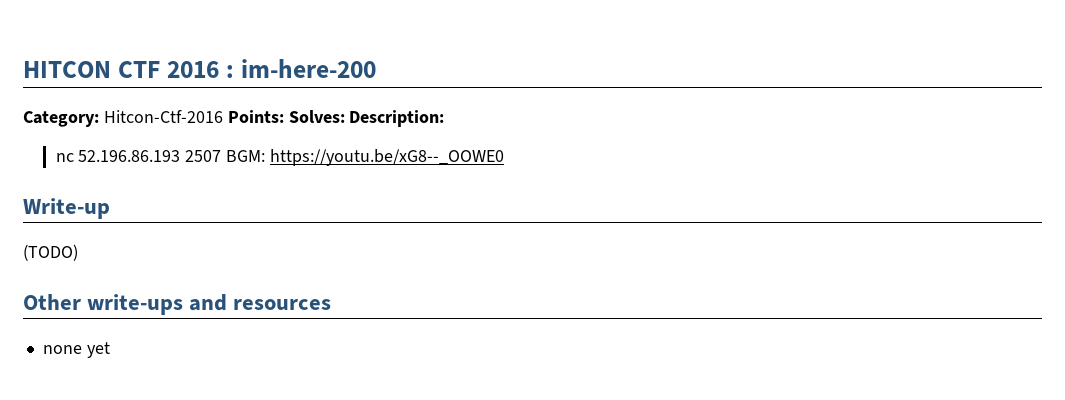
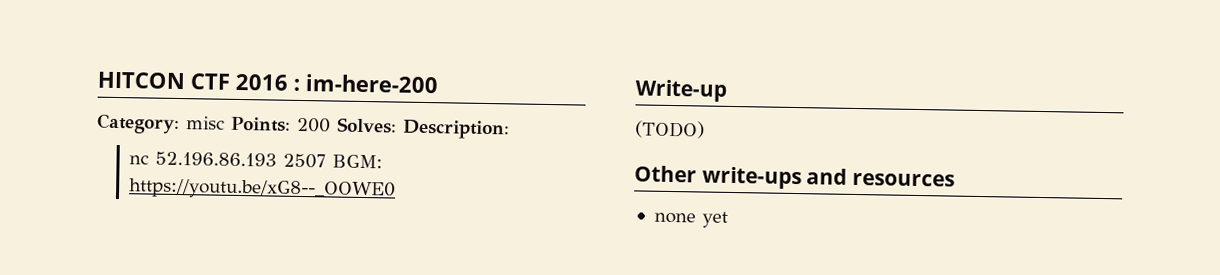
- Category: Hitcon-Ctf-2016 Points: Solves: Description:
+ Category: misc Points: 200 Solves: Description:

